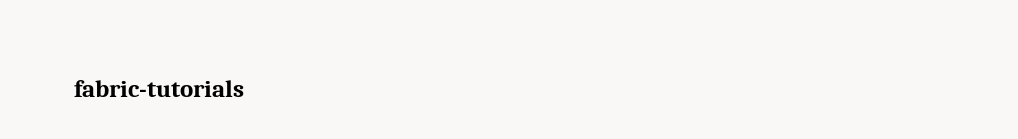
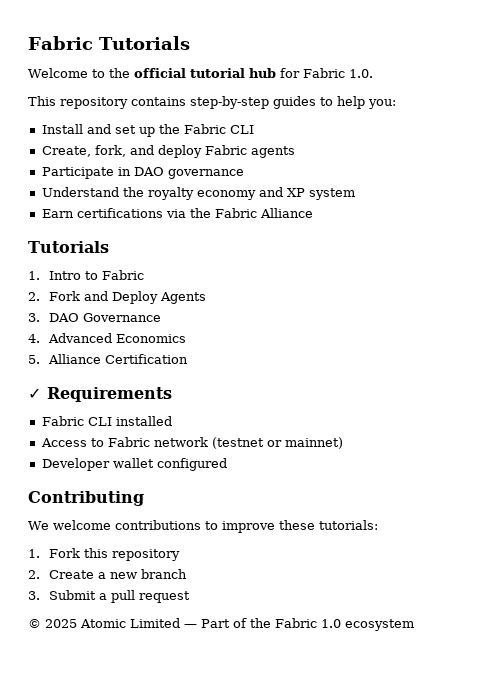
- fabric-tutorials
+ Fabric Tutorials
+ Welcome to the official tutorial hub for Fabric 1.0.
+ This repository contains step-by-step guides to help you:
+ Install and set up the Fabric CLI
+ Create, fork, and deploy Fabric agents
+ Participate in DAO governance
+ Understand the royalty economy and XP system
+ Earn certifications via the Fabric Alliance
+ Tutorials
+ 1. Intro to Fabric
+ 2. Fork and Deploy Agents
+ 3. DAO Governance
+ 4. Advanced Economics
+ 5. Alliance Certification
+ ✓ Requirements
+ Fabric CLI installed
+ Access to Fabric network (testnet or mainnet)
+ Developer wallet configured
+ Contributing
+ We welcome contributions to improve these tutorials:
+ 1. Fork this repository
+ 2. Create a new branch
+ 3. Submit a pull request
+ © 2025 Atomic Limited — Part of the Fabric 1.0 ecosystem

